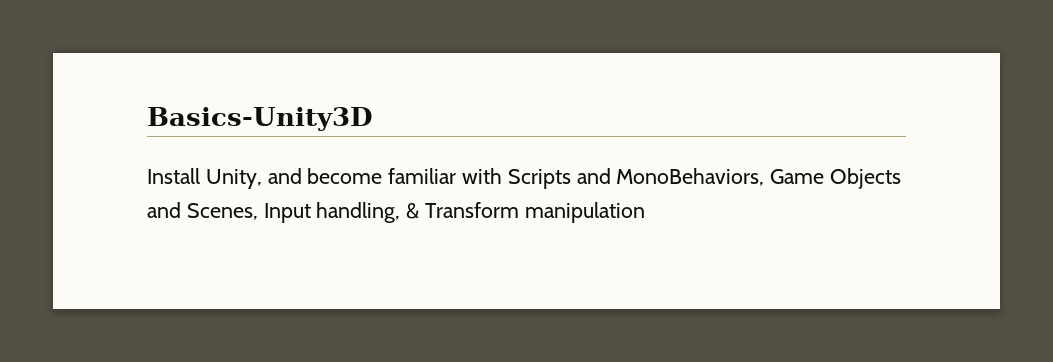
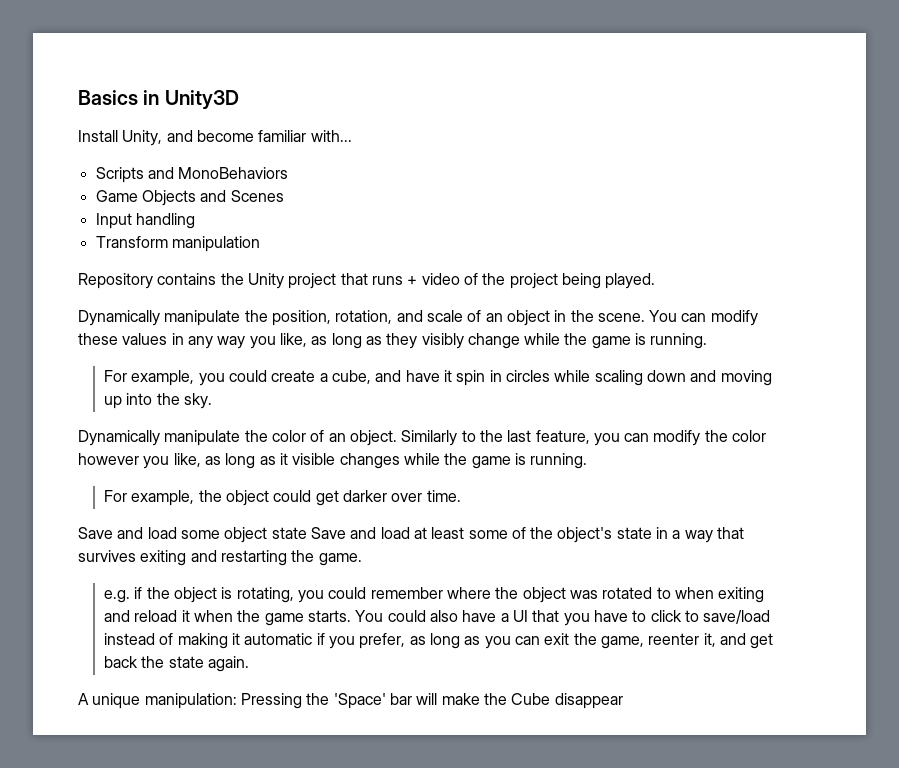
- Basics-Unity3D
+ Basics in Unity3D
- Install Unity, and become familiar with Scripts and MonoBehaviors, Game Objects and Scenes, Input handling, & Transform manipulation
+ Install Unity, and become familiar with...
+ Scripts and MonoBehaviors
+ Game Objects and Scenes
+ Input handling
+ Transform manipulation
+ Repository contains the Unity project that runs + video of the project being played.
+ Dynamically manipulate the position, rotation, and scale of an object in the scene. You can modify these values in any way you like, as long as they visibly change while the game is running.
+ For example, you could create a cube, and have it spin in circles while scaling down and moving up into the sky.
+ Dynamically manipulate the color of an object. Similarly to the last feature, you can modify the color however you like, as long as it visible changes while the game is running.
+ For example, the object could get darker over time.
+ Save and load some object state Save and load at least some of the object's state in a way that survives exiting and restarting the game.
+ e.g. if the object is rotating, you could remember where the object was rotated to when exiting and reload it when the game starts. You could also have a UI that you have to click to save/load instead of making it automatic if you prefer, as long as you can exit the game, reenter it, and get back the state again.
+ A unique manipulation: Pressing the 'Space' bar will make the Cube disappear

